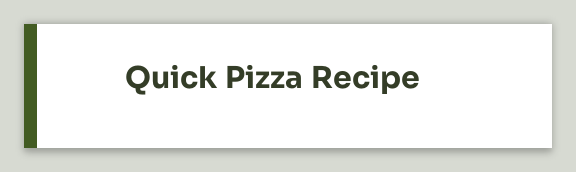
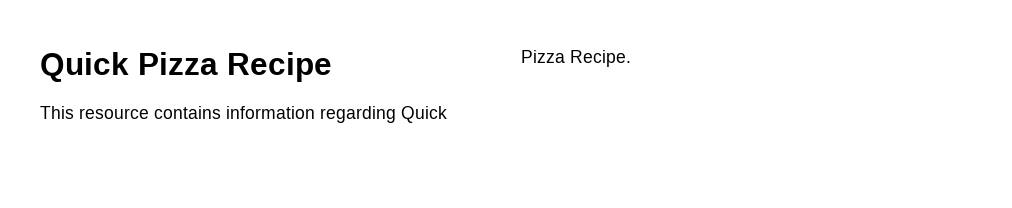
+ This resource contains information regarding Quick Pizza Recipe.

